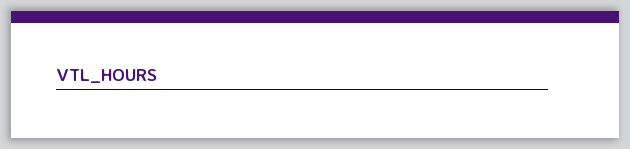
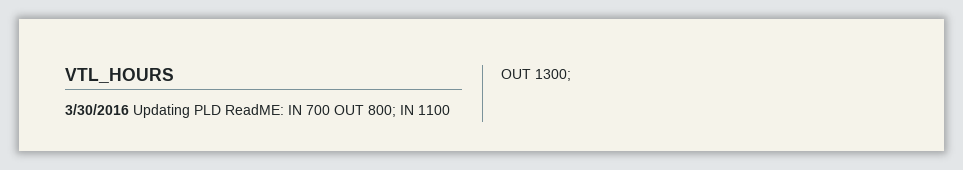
+ 3/30/2016 Updating PLD ReadME: IN 700 OUT 800; IN 1100 OUT 1300;

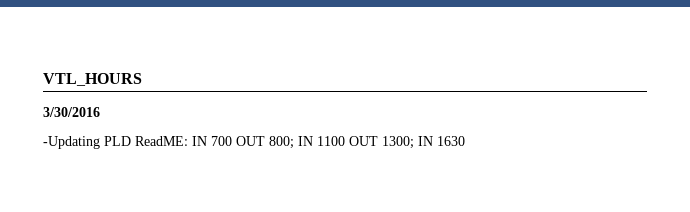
- 3/30/2016 Updating PLD ReadME: IN 700 OUT 800; IN 1100 OUT 1300;
+ 3/30/2016
+ -Updating PLD ReadME: IN 700 OUT 800; IN 1100 OUT 1300; IN 1630

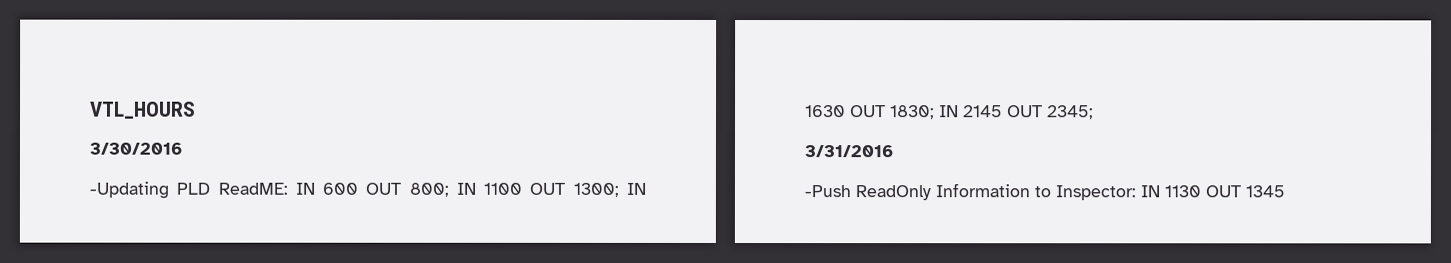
- -Updating PLD ReadME: IN 700 OUT 800; IN 1100 OUT 1300; IN 1630
+ -Updating PLD ReadME: IN 600 OUT 800; IN 1100 OUT 1300; IN 1630 OUT 1830; IN 2145 OUT 2345;
+ 3/31/2016
+ -Push ReadOnly Information to Inspector: IN 1130 OUT 1345

